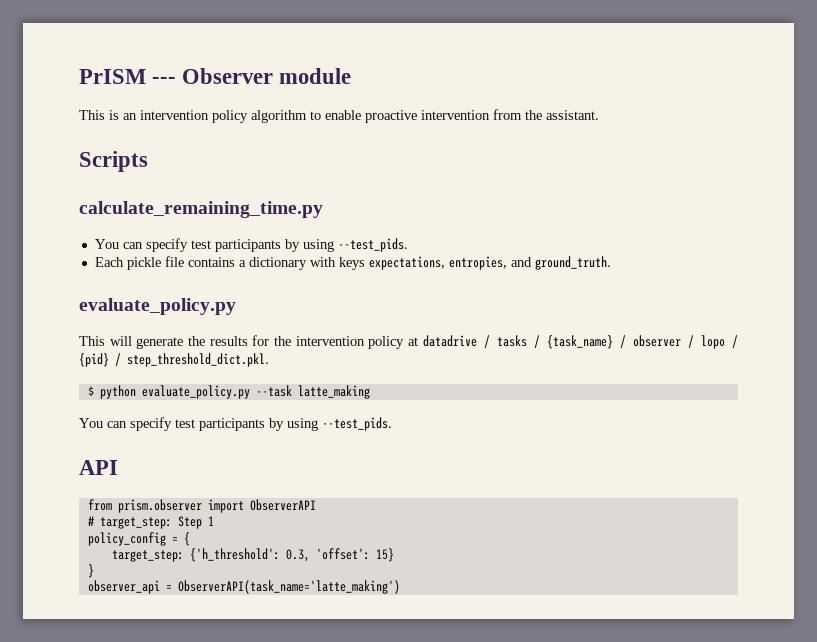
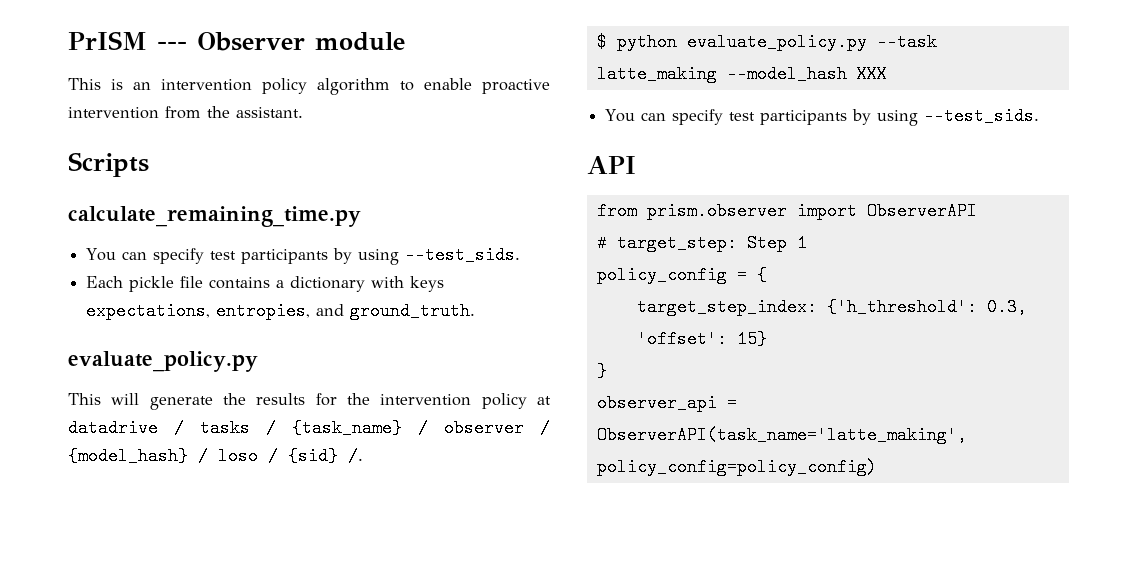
  calculate_remaining_time.py
- You can specify test participants by using --test_pids.
+ You can specify test participants by using --test_sids.
- This will generate the results for the intervention policy at datadrive / tasks / {task_name} / observer / lopo / {pid} / step_threshold_dict.pkl.
+ This will generate the results for the intervention policy at datadrive / tasks / {task_name} / observer / {model_hash} / loso / {sid} /.
- $ python evaluate_policy.py --task latte_making
- You can specify test participants by using --test_pids.
+ $ python evaluate_policy.py --task latte_making --model_hash XXX
+ You can specify test participants by using --test_sids.
- target_step: {'h_threshold': 0.3, 'offset': 15}
+ target_step_index: {'h_threshold': 0.3, 'offset': 15}
- observer_api = ObserverAPI(task_name='latte_making')
+ observer_api = ObserverAPI(task_name='latte_making', policy_config=policy_config)

